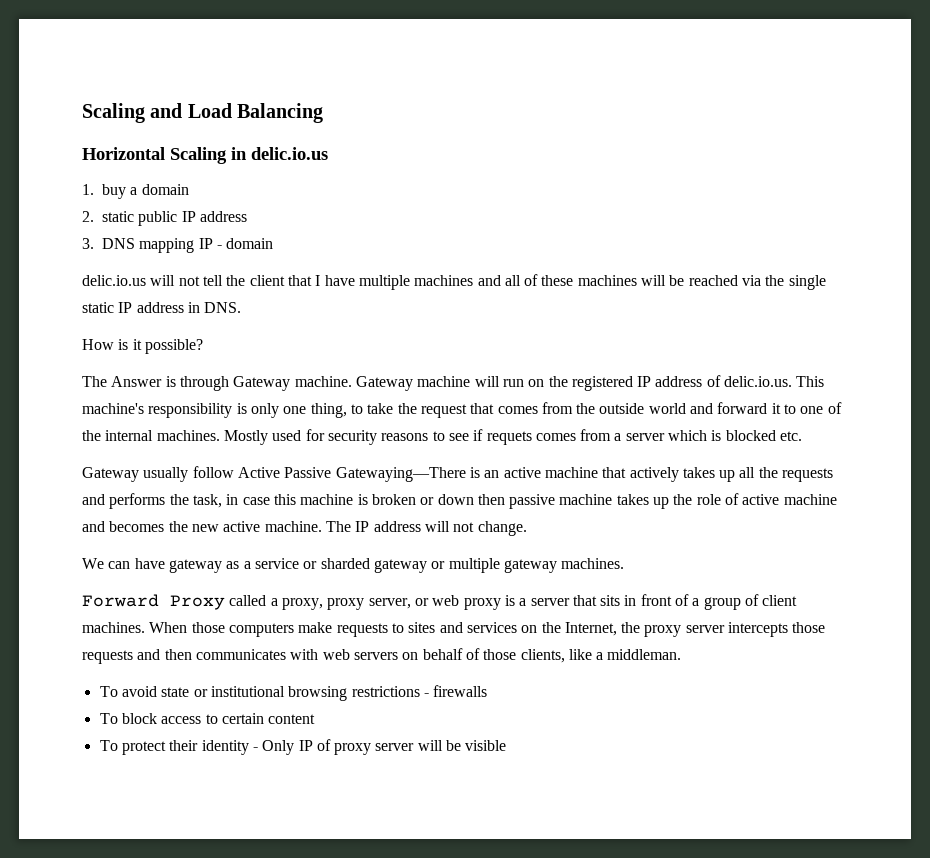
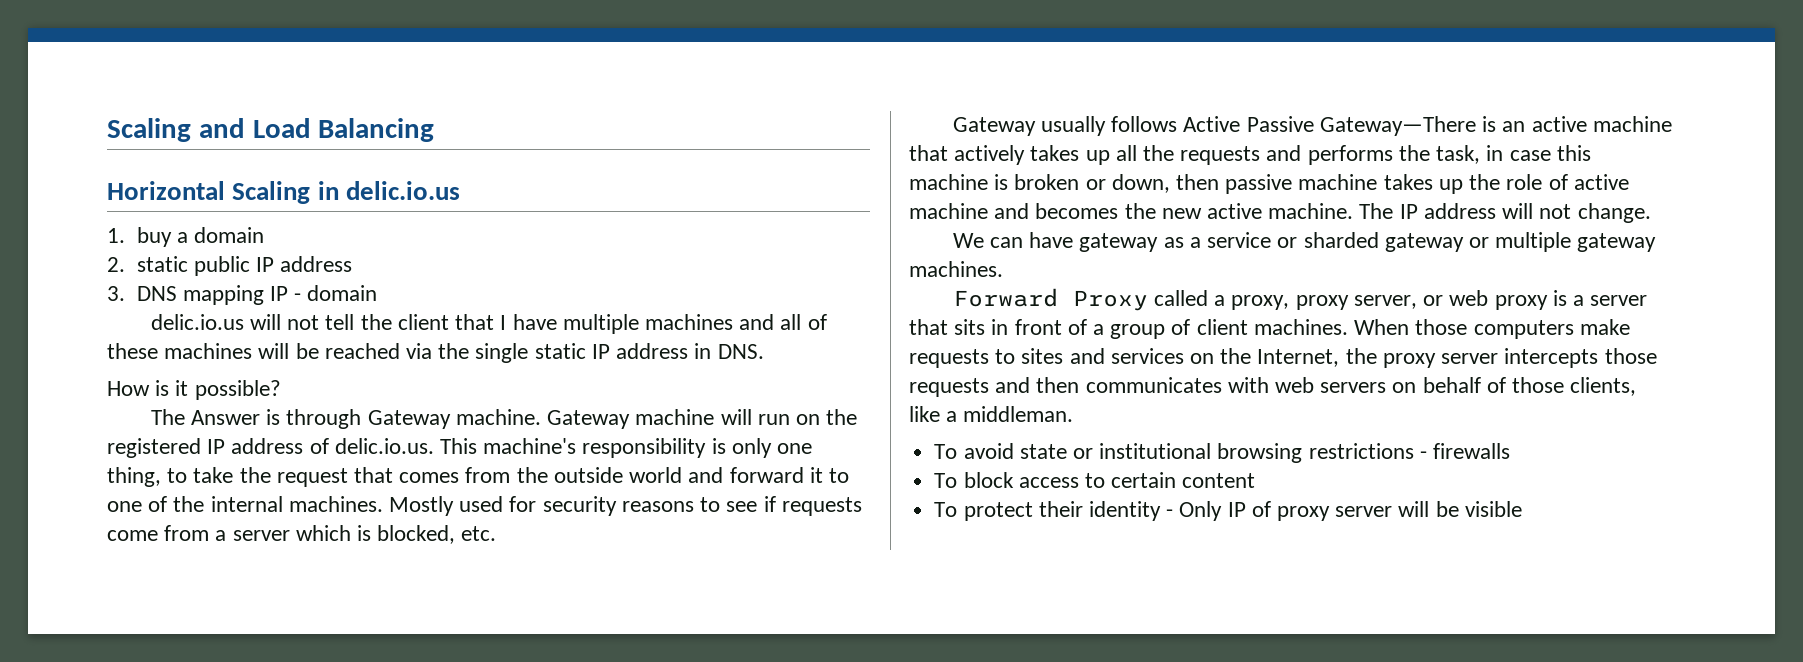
- Mostly used for security reasons to see if requets comes from a server which is blocked etc.
+ Mostly used for security reasons to see if requests come from a server which is blocked, etc.
- Gateway usually follow Active Passive Gatewaying—There is an active machine that actively takes up all the requests and performs the task, in case this machine is broken or down then passive machine takes up the role of active machine and becomes the new active machine.
+ Gateway usually follows Active Passive Gateway—There is an active machine that actively takes up all the requests and performs the task, in case this machine is broken or down, then passive machine takes up the role of active machine and becomes the new active machine.

